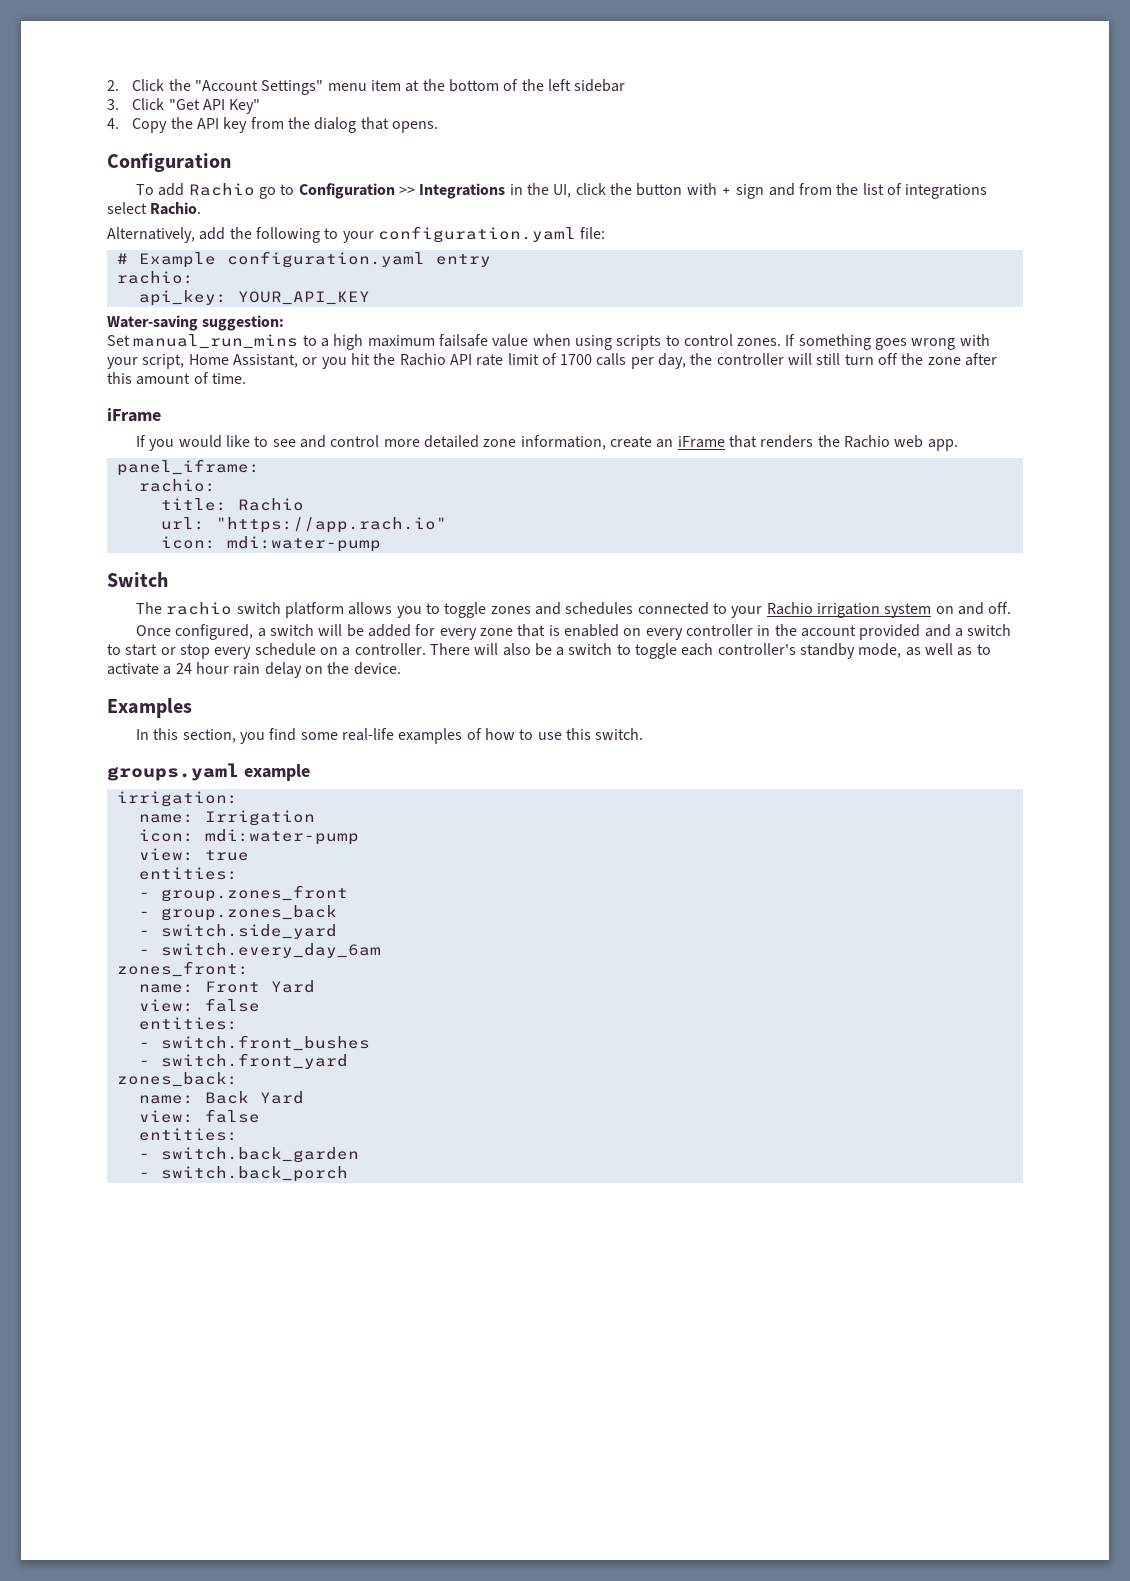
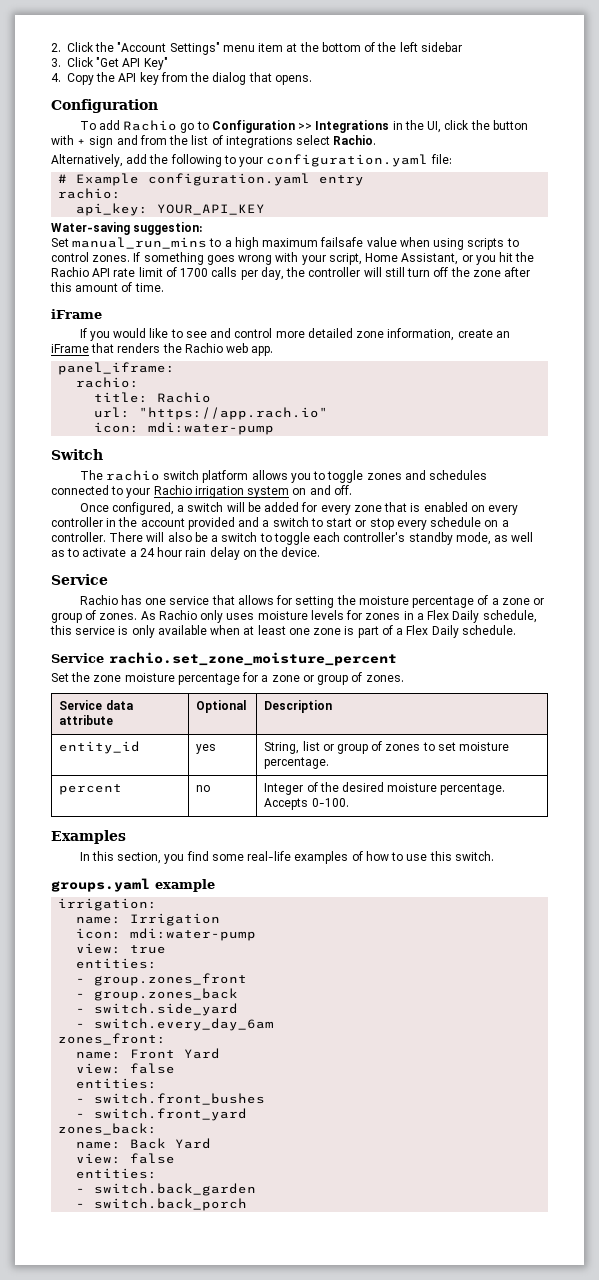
  There will also be a switch to toggle each controller's standby mode, as well as to activate a 24 hour rain delay on the device.
+ Service
+ Rachio has one service that allows for setting the moisture percentage of a zone or group of zones. As Rachio only uses moisture levels for zones in a Flex Daily schedule, this service is only available when at least one zone is part of a Flex Daily schedule.
+ Service rachio.set_zone_moisture_percent
+ Set the zone moisture percentage for a zone or group of zones.
+ Service data attribute | Optional | Description
+ entity_id | yes | String, list or group of zones to set moisture percentage.
+ percent | no | Integer of the desired moisture percentage. Accepts 0-100.

